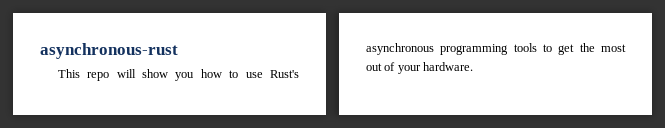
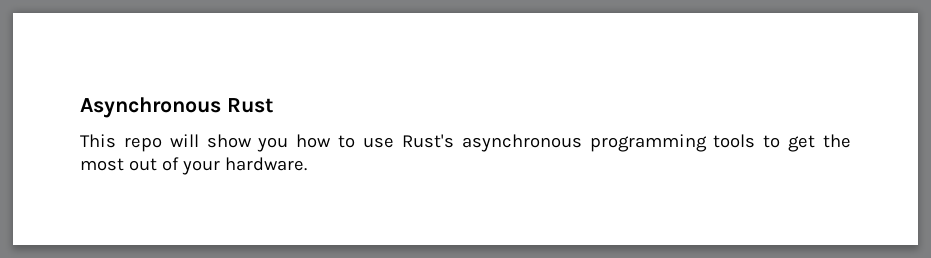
- asynchronous-rust
+ Asynchronous Rust

